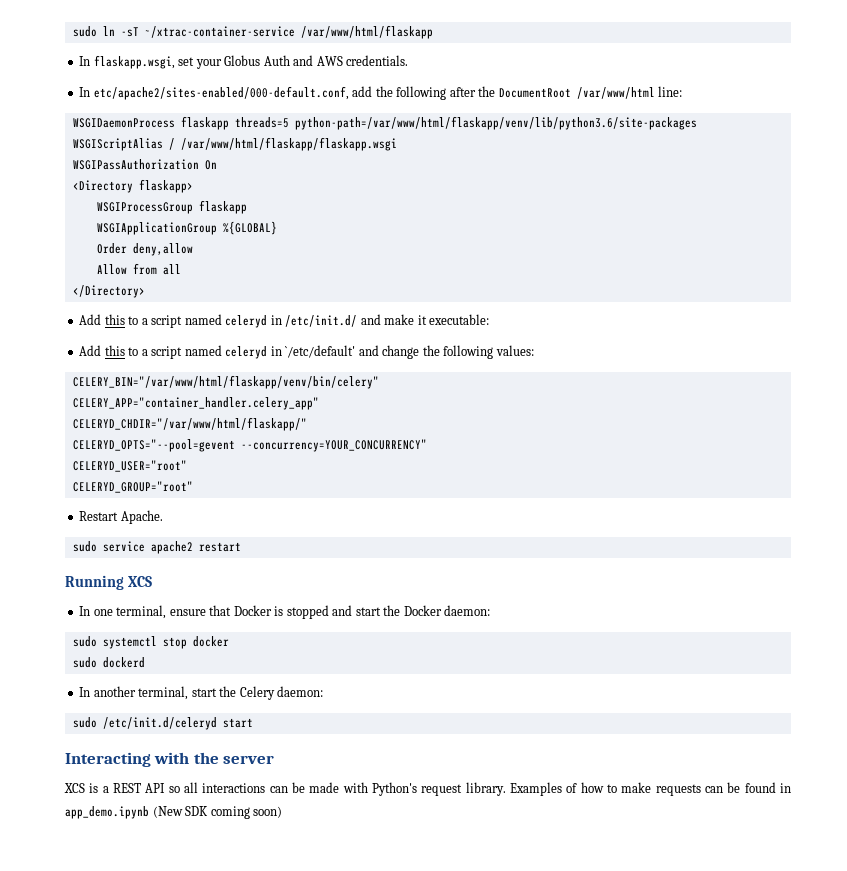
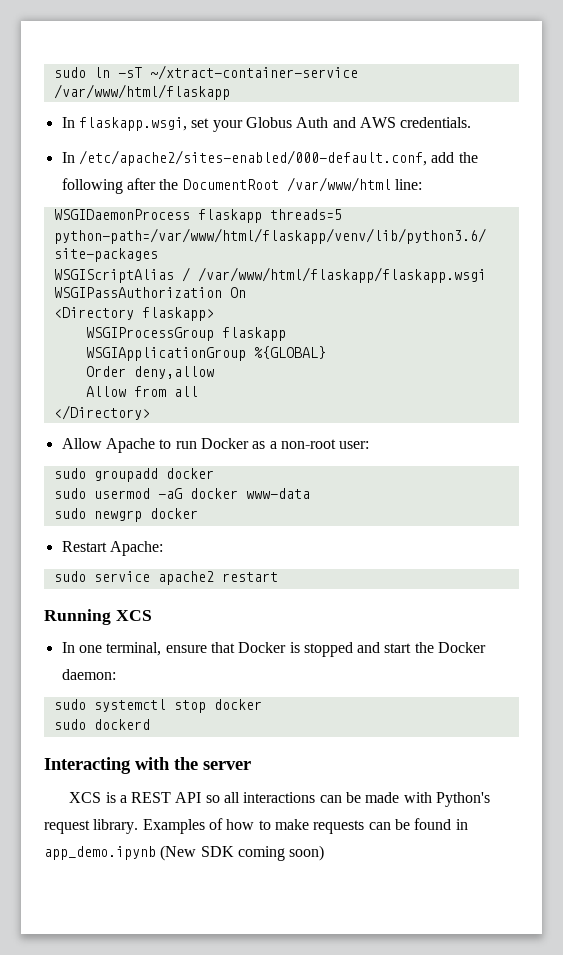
- sudo ln -sT ~/xtrac-container-service /var/www/html/flaskapp
+ sudo ln -sT ~/xtract-container-service /var/www/html/flaskapp
- In etc/apache2/sites-enabled/000-default.conf, add the following after the DocumentRoot /var/www/html line:
+ In /etc/apache2/sites-enabled/000-default.conf, add the following after the DocumentRoot /var/www/html line:
- Add this to a script named celeryd in /etc/init.d/ and make it executable:
- Add this to a script named celeryd in `/etc/default' and change the following values:
- CELERY_BIN="/var/www/html/flaskapp/venv/bin/celery"
- CELERY_APP="container_handler.celery_app"
- CELERYD_CHDIR="/var/www/html/flaskapp/"
- CELERYD_OPTS="--pool=gevent --concurrency=YOUR_CONCURRENCY"
- CELERYD_USER="root"
- CELERYD_GROUP="root"
+ Allow Apache to run Docker as a non-root user:
+ sudo groupadd docker
+ sudo usermod -aG docker www-data
+ sudo newgrp docker
- Restart Apache.
+ Restart Apache:
- In another terminal, start the Celery daemon:
- sudo /etc/init.d/celeryd start

